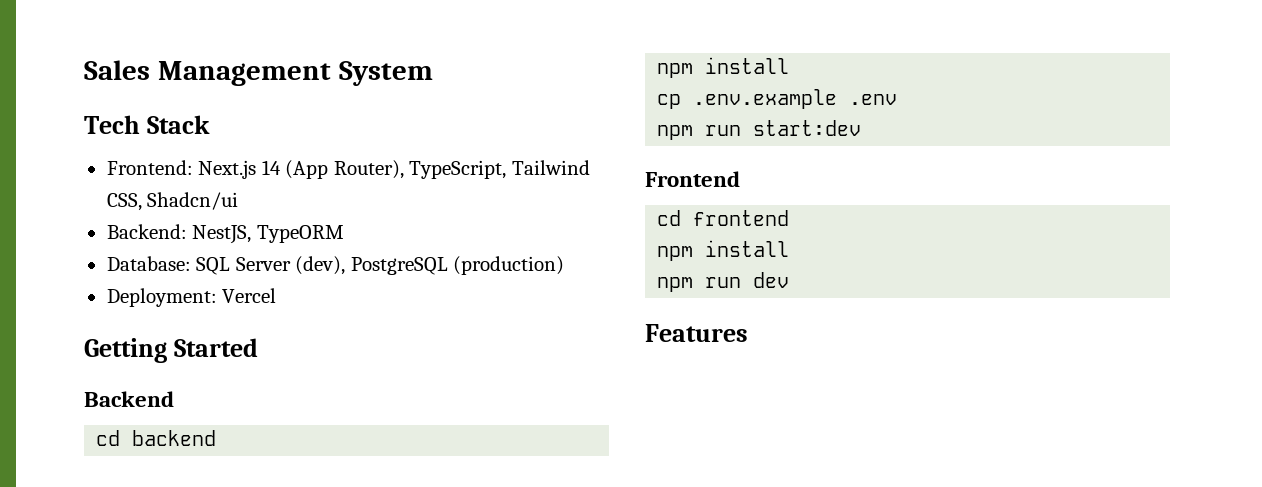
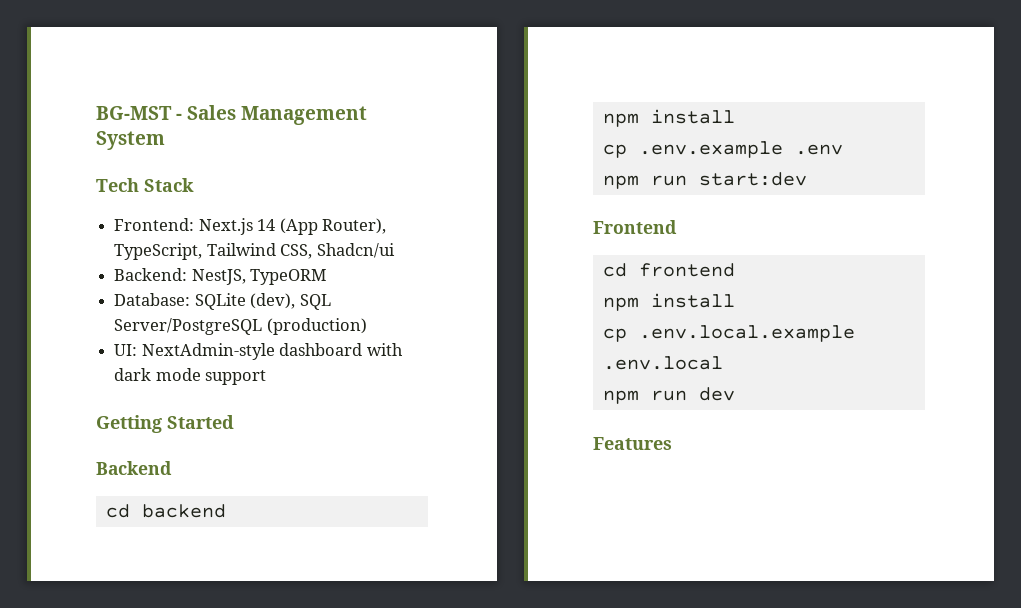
- Sales Management System
+ BG-MST - Sales Management System
- Database: SQL Server (dev), PostgreSQL (production)
- Deployment: Vercel
+ Database: SQLite (dev), SQL Server/PostgreSQL (production)
+ UI: NextAdmin-style dashboard with dark mode support
+ cp .env.local.example .env.local

